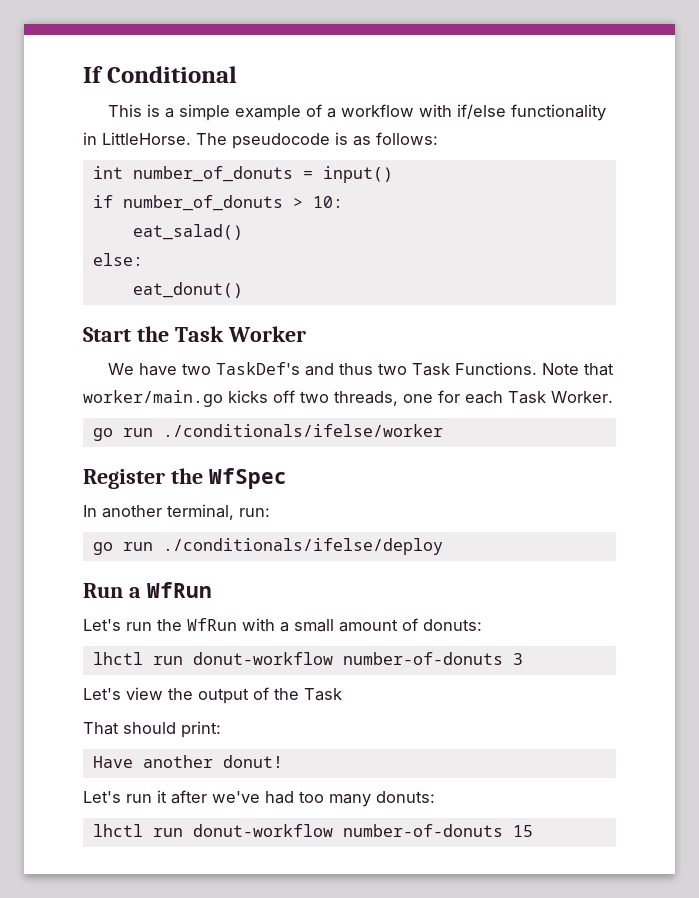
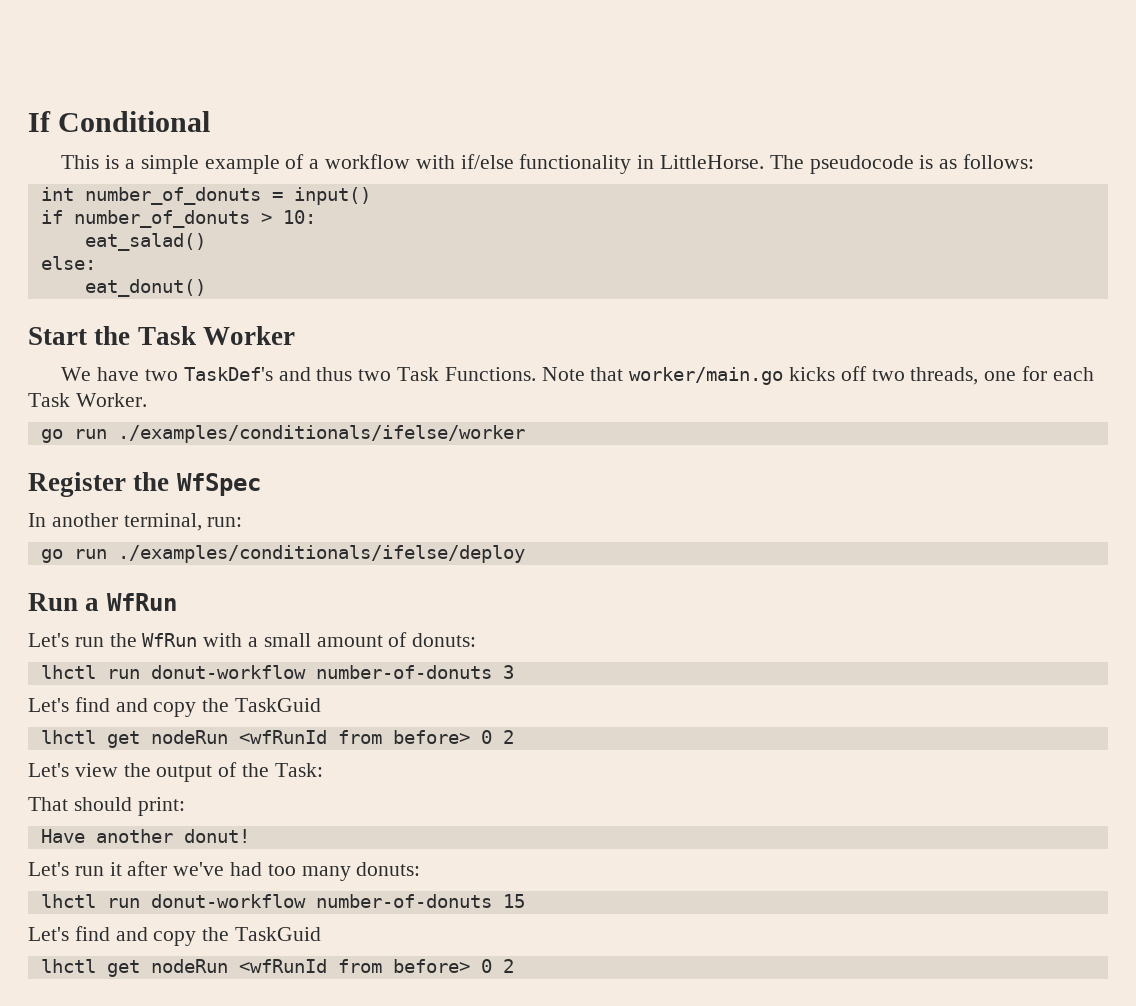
- go run ./conditionals/ifelse/worker
+ go run ./examples/conditionals/ifelse/worker
- go run ./conditionals/ifelse/deploy
+ go run ./examples/conditionals/ifelse/deploy
  lhctl run donut-workflow number-of-donuts 3
+ Let's find and copy the TaskGuid
+ lhctl get nodeRun <wfRunId from before> 0 2
- Let's view the output of the Task
+ Let's view the output of the Task:
  lhctl run donut-workflow number-of-donuts 15
+ Let's find and copy the TaskGuid
+ lhctl get nodeRun <wfRunId from before> 0 2

